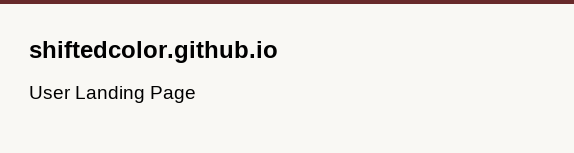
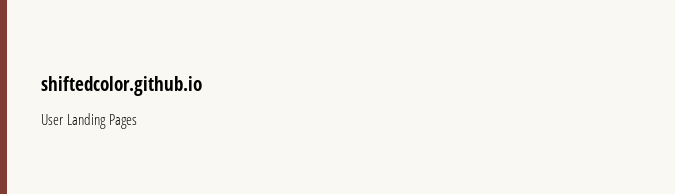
- User Landing Page
+ User Landing Pages

